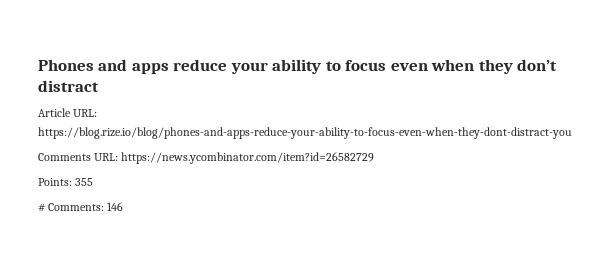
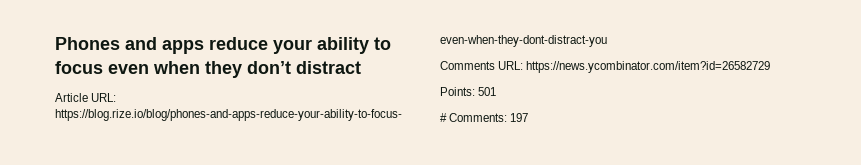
- Points: 355
+ Points: 501
- # Comments: 146
+ # Comments: 197

